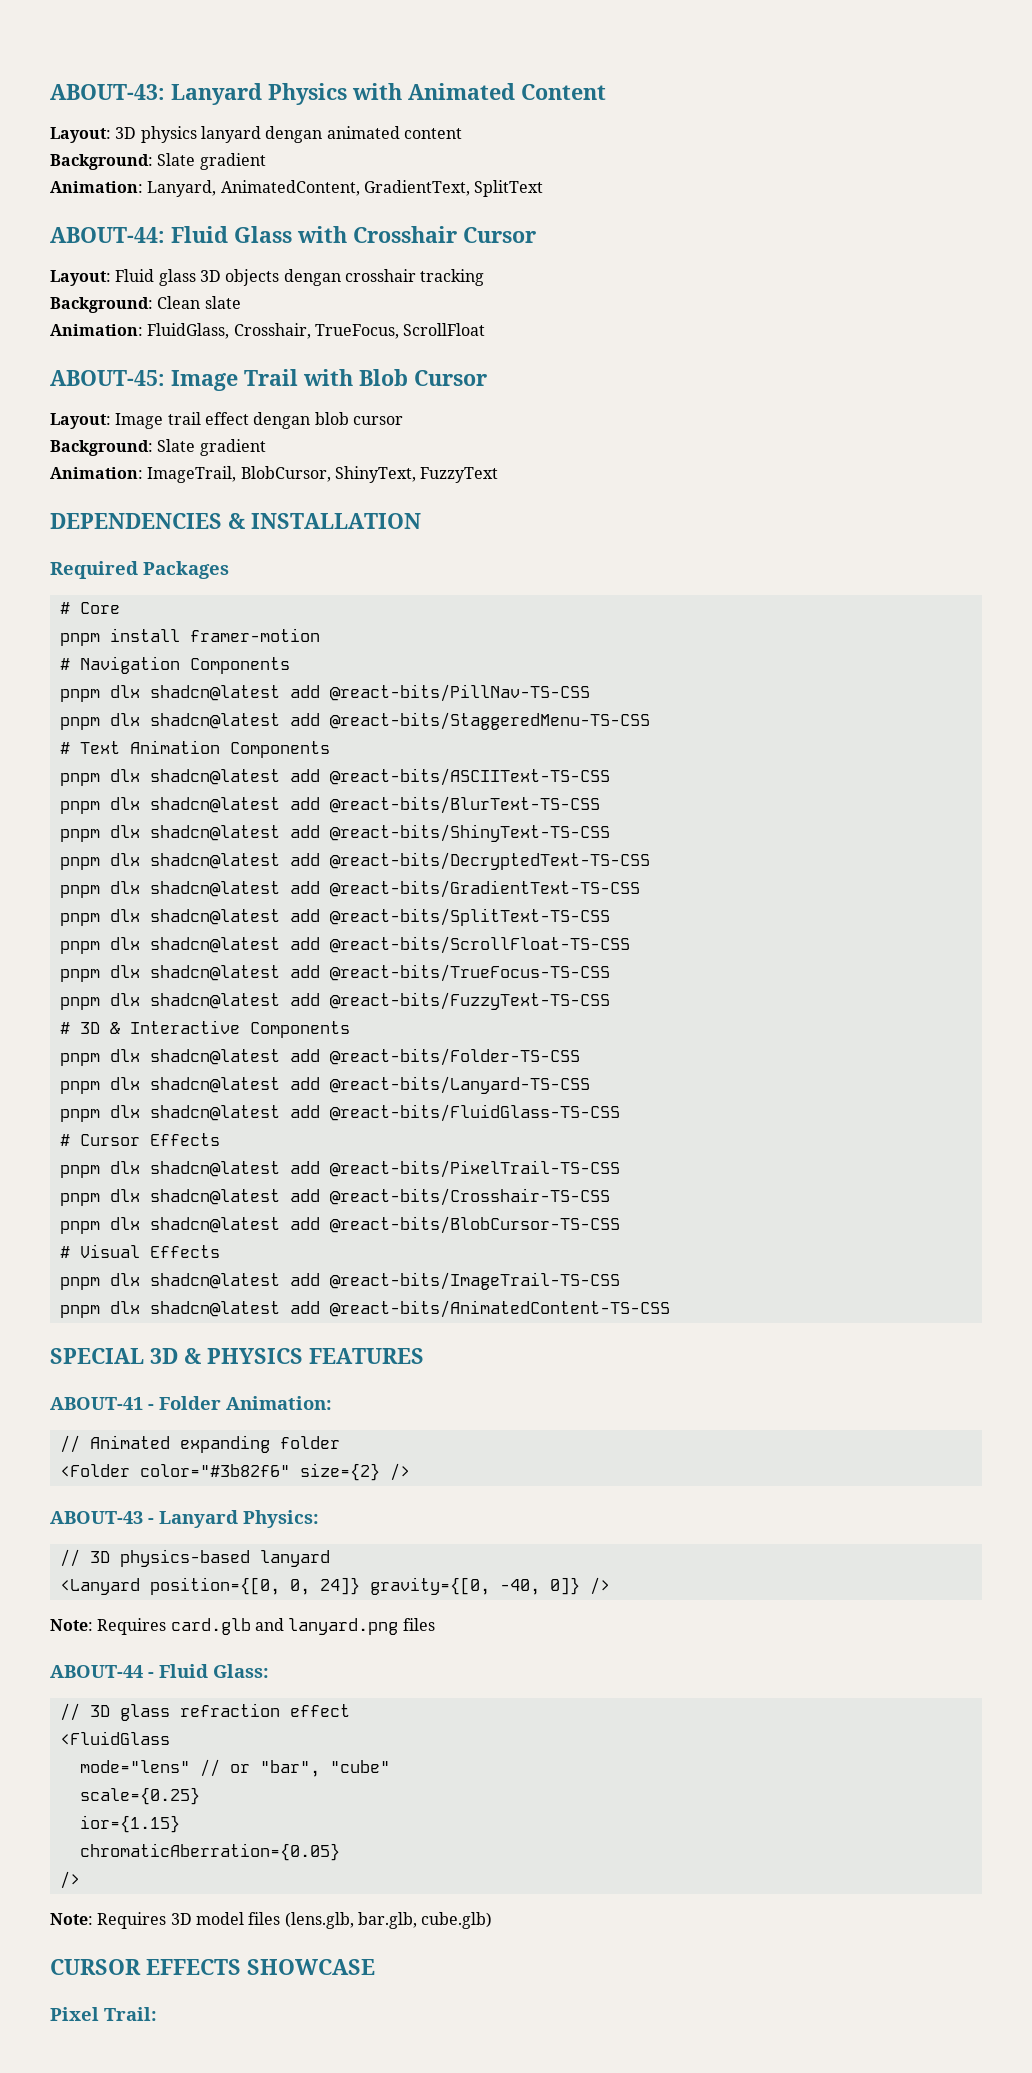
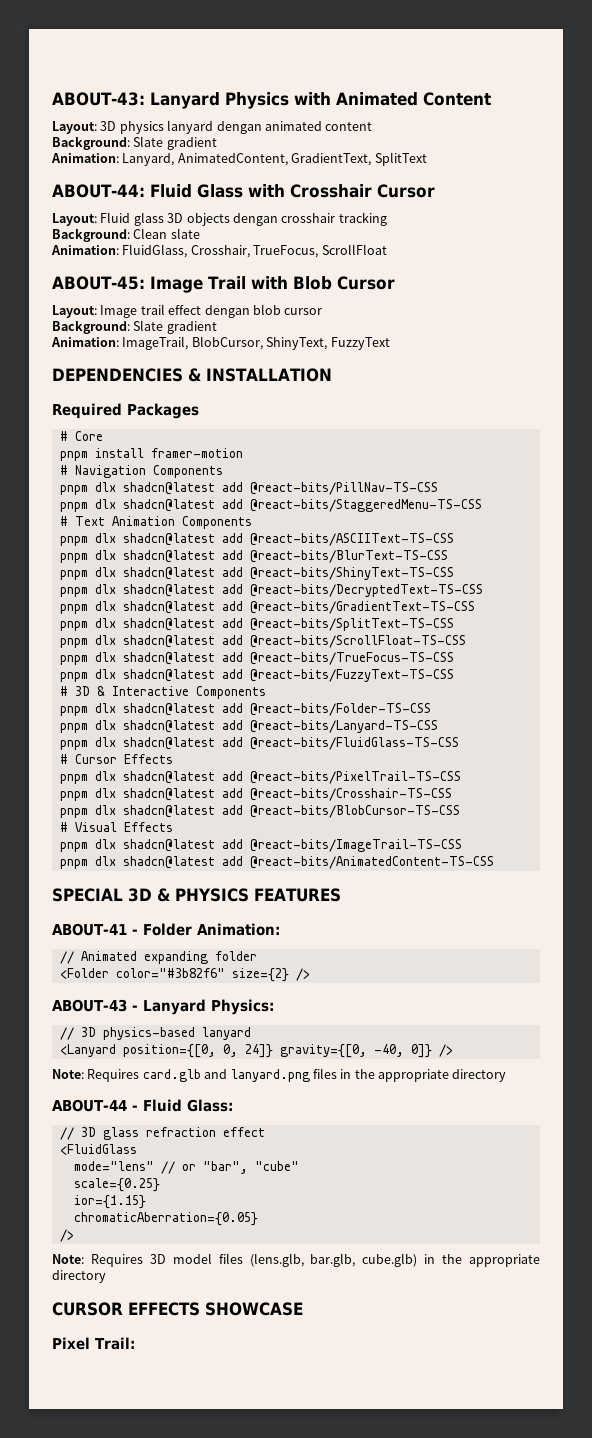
- Note: Requires card.glb and lanyard.png files
+ Note: Requires card.glb and lanyard.png files in the appropriate directory
- Note: Requires 3D model files (lens.glb, bar.glb, cube.glb)
+ Note: Requires 3D model files (lens.glb, bar.glb, cube.glb) in the appropriate directory

